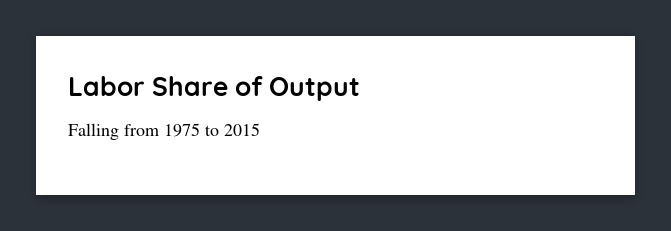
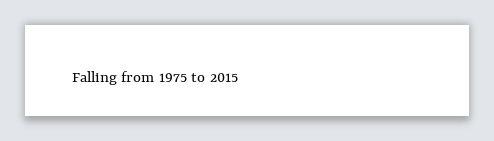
- Labor Share of Output

